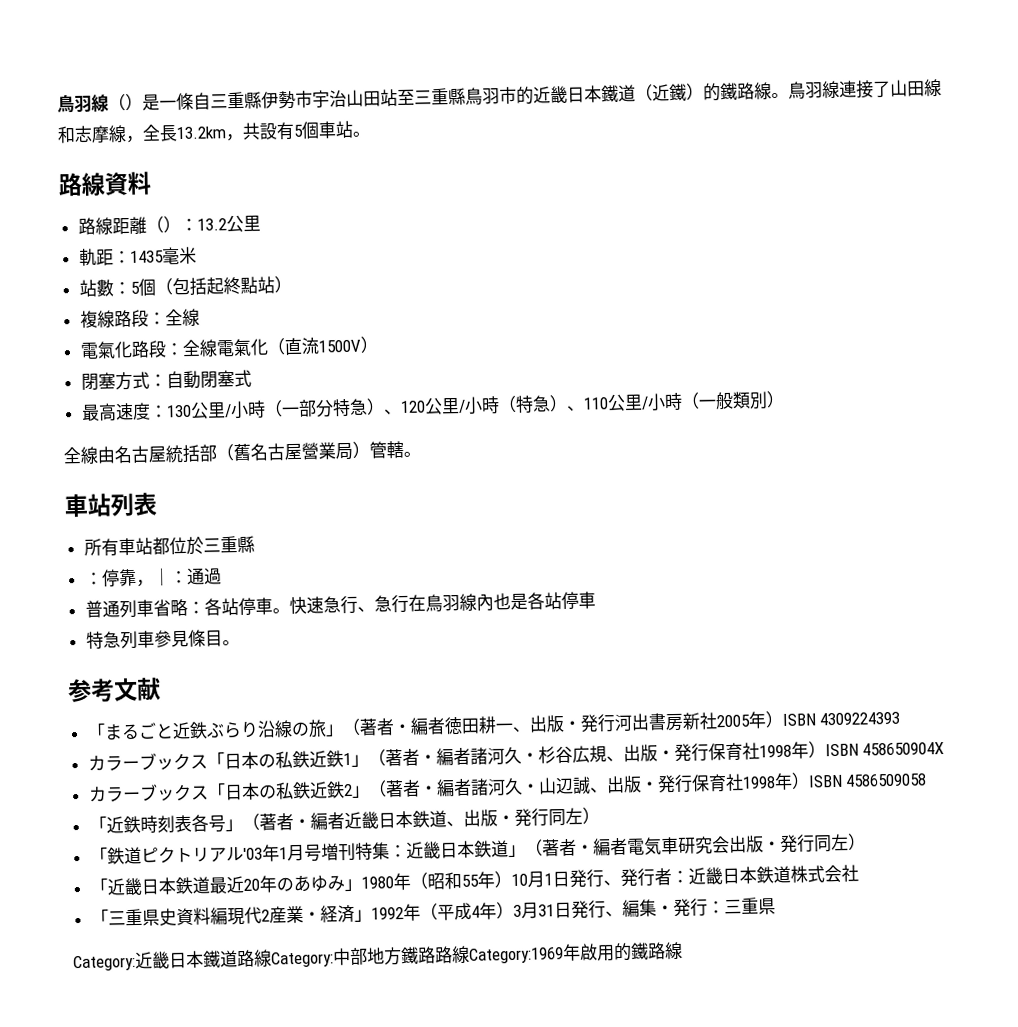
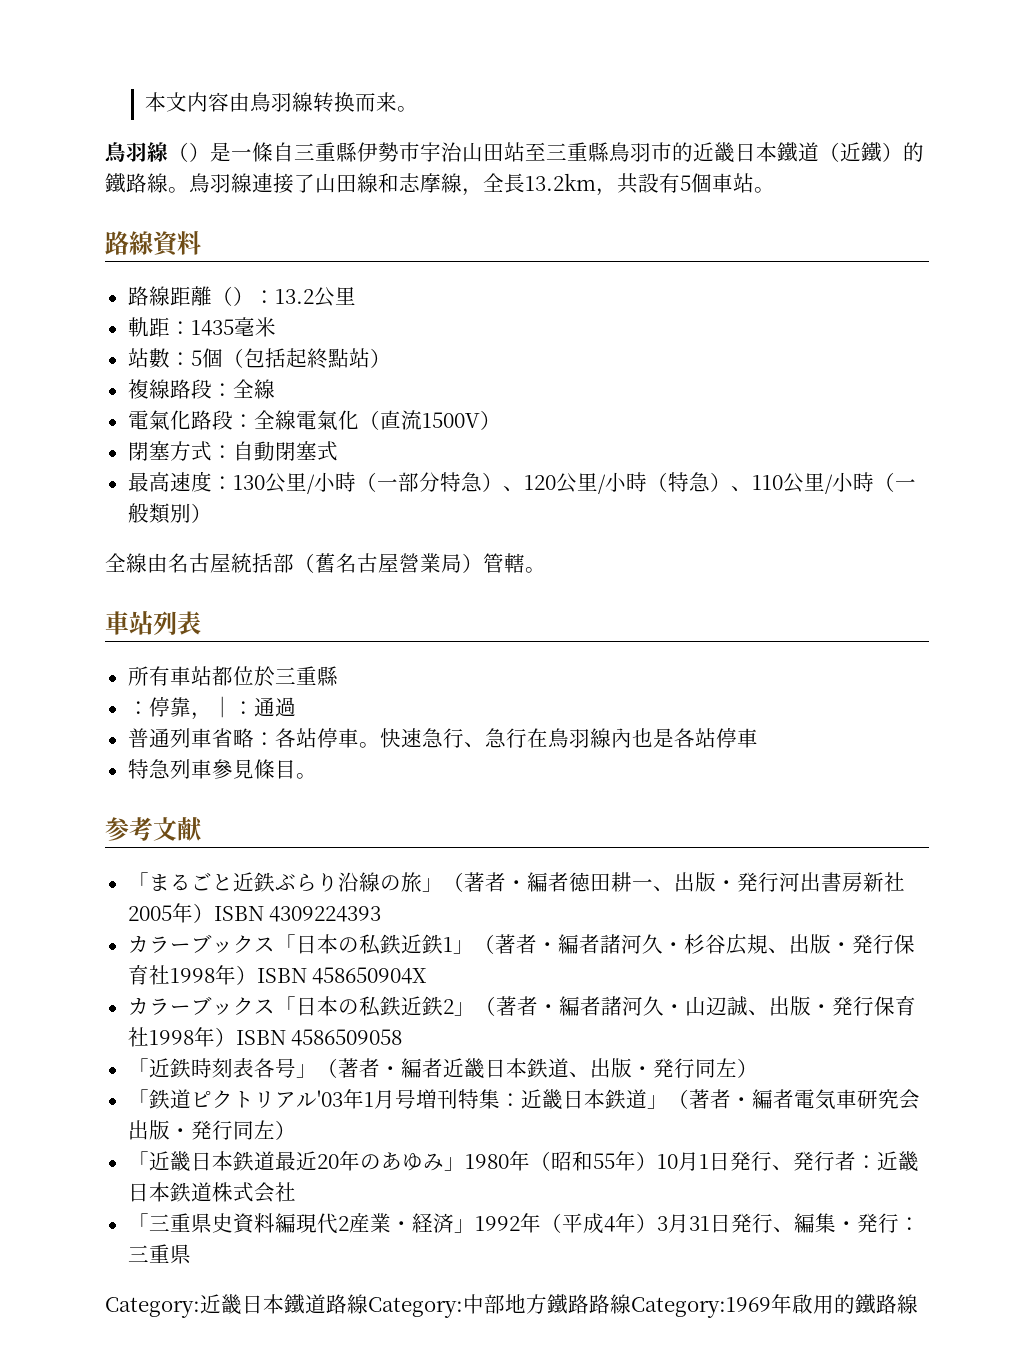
+ 本文内容由鳥羽線转换而来。

